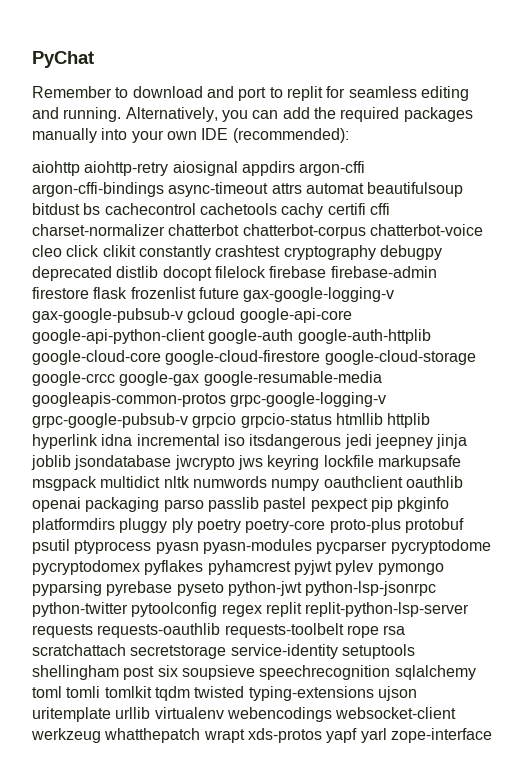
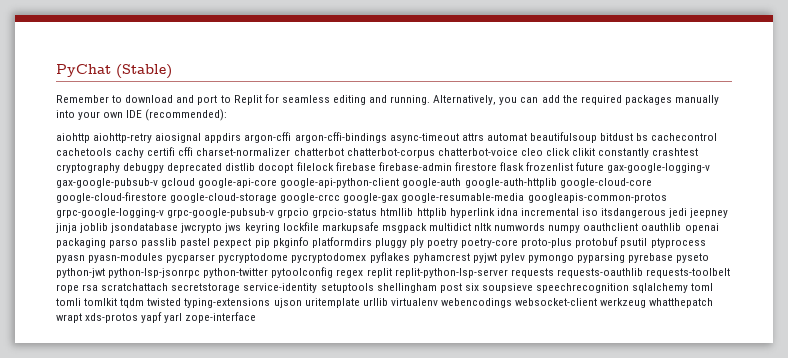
- PyChat
+ PyChat (Stable)
- Remember to download and port to replit for seamless editing and running.
+ Remember to download and port to Replit for seamless editing and running.

